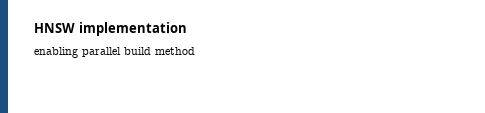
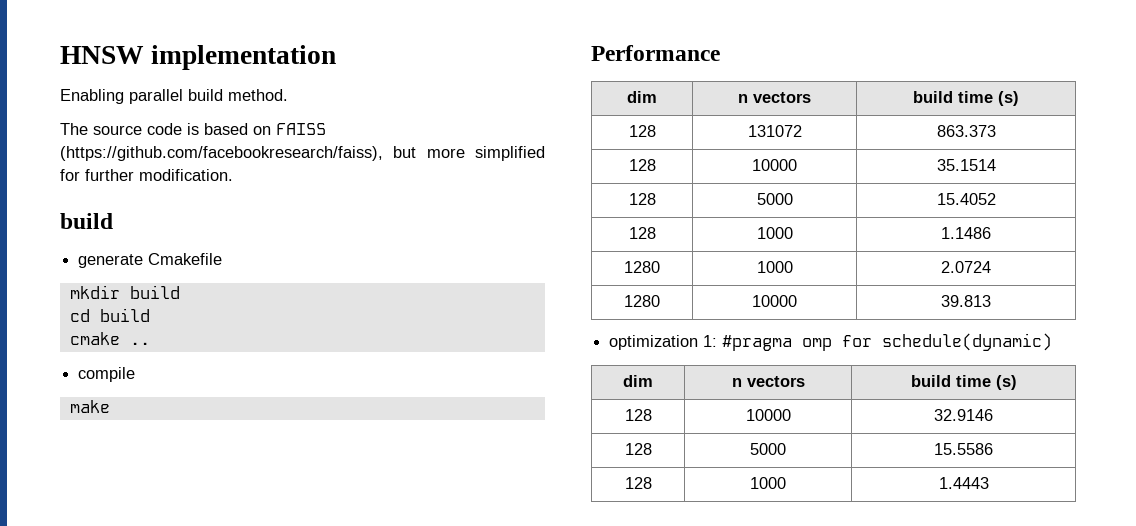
- enabling parallel build method
+ Enabling parallel build method.
+ The source code is based on FAISS (https://github.com/facebookresearch/faiss), but more simplified for further modification.
+ build
+ generate Cmakefile
+ mkdir build
+ cd build
+ cmake ..
+ compile
+ make
+ Performance
+ dim | n vectors | build time (s)
+ 128 | 131072 | 863.373
+ 128 | 10000 | 35.1514
+ 128 | 5000 | 15.4052
+ 128 | 1000 | 1.1486
+ 1280 | 1000 | 2.0724
+ 1280 | 10000 | 39.813
+ optimization 1: #pragma omp for schedule(dynamic)
+ dim | n vectors | build time (s)
+ 128 | 10000 | 32.9146
+ 128 | 5000 | 15.5586
+ 128 | 1000 | 1.4443

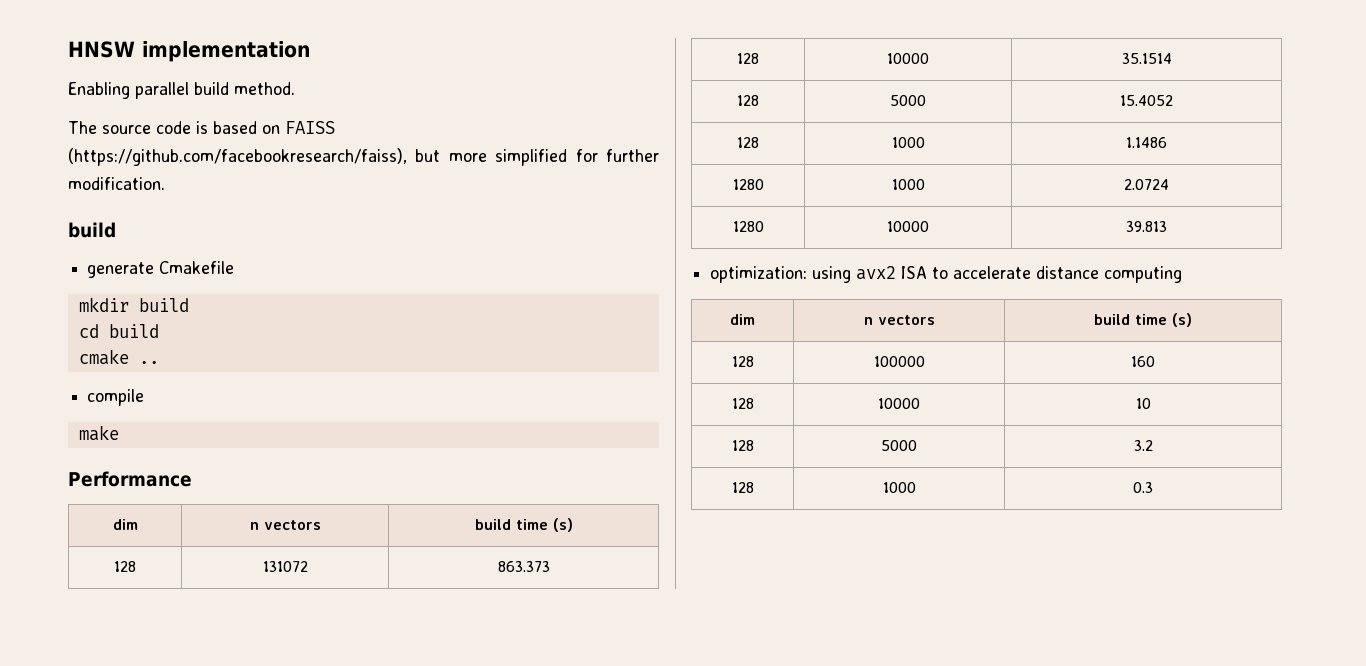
- optimization 1: #pragma omp for schedule(dynamic)
+ optimization: using avx2 ISA to accelerate distance computing
  dim | n vectors | build time (s)
- 128 | 10000 | 32.9146
- 128 | 5000 | 15.5586
- 128 | 1000 | 1.4443
+ 128 | 100000 | 160
+ 128 | 10000 | 10
+ 128 | 5000 | 3.2
+ 128 | 1000 | 0.3

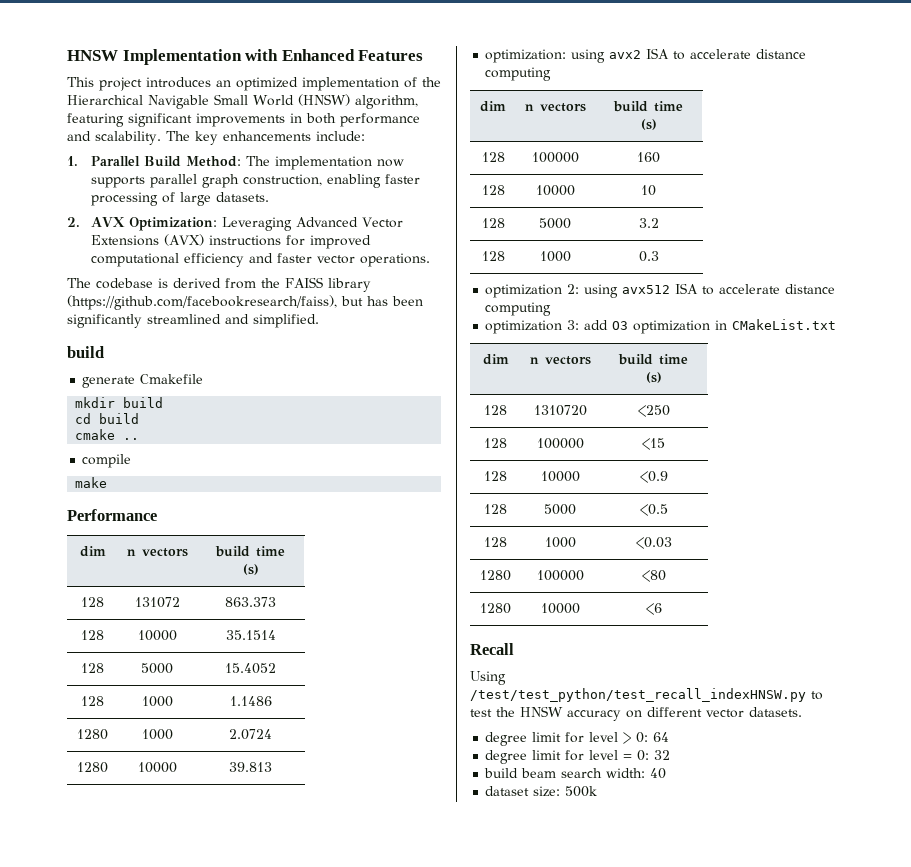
- HNSW implementation
- Enabling parallel build method.
- The source code is based on FAISS (https://github.com/facebookresearch/faiss), but more simplified for further modification.
+ HNSW Implementation with Enhanced Features
+ This project introduces an optimized implementation of the Hierarchical Navigable Small World (HNSW) algorithm, featuring significant improvements in both performance and scalability. The key enhancements include:
+ 1. Parallel Build Method: The implementation now supports parallel graph construction, enabling faster processing of large datasets.
+ 2. AVX Optimization: Leveraging Advanced Vector Extensions (AVX) instructions for improved computational efficiency and faster vector operations.
+ The codebase is derived from the FAISS library (https://github.com/facebookresearch/faiss), but has been significantly streamlined and simplified.
+ optimization 2: using avx512 ISA to accelerate distance computing
+ optimization 3: add O3 optimization in CMakeList.txt
+ dim | n vectors | build time (s)
+ 128 | 1310720 | <250
+ 128 | 100000 | <15
+ 128 | 10000 | <0.9
+ 128 | 5000 | <0.5
+ 128 | 1000 | <0.03
+ 1280 | 100000 | <80
+ 1280 | 10000 | <6
+ Recall
+ Using /test/test_python/test_recall_indexHNSW.py to test the HNSW accuracy on different vector datasets.
+ degree limit for level > 0: 64
+ degree limit for level = 0: 32
+ build beam search width: 40
+ dataset size: 500k

